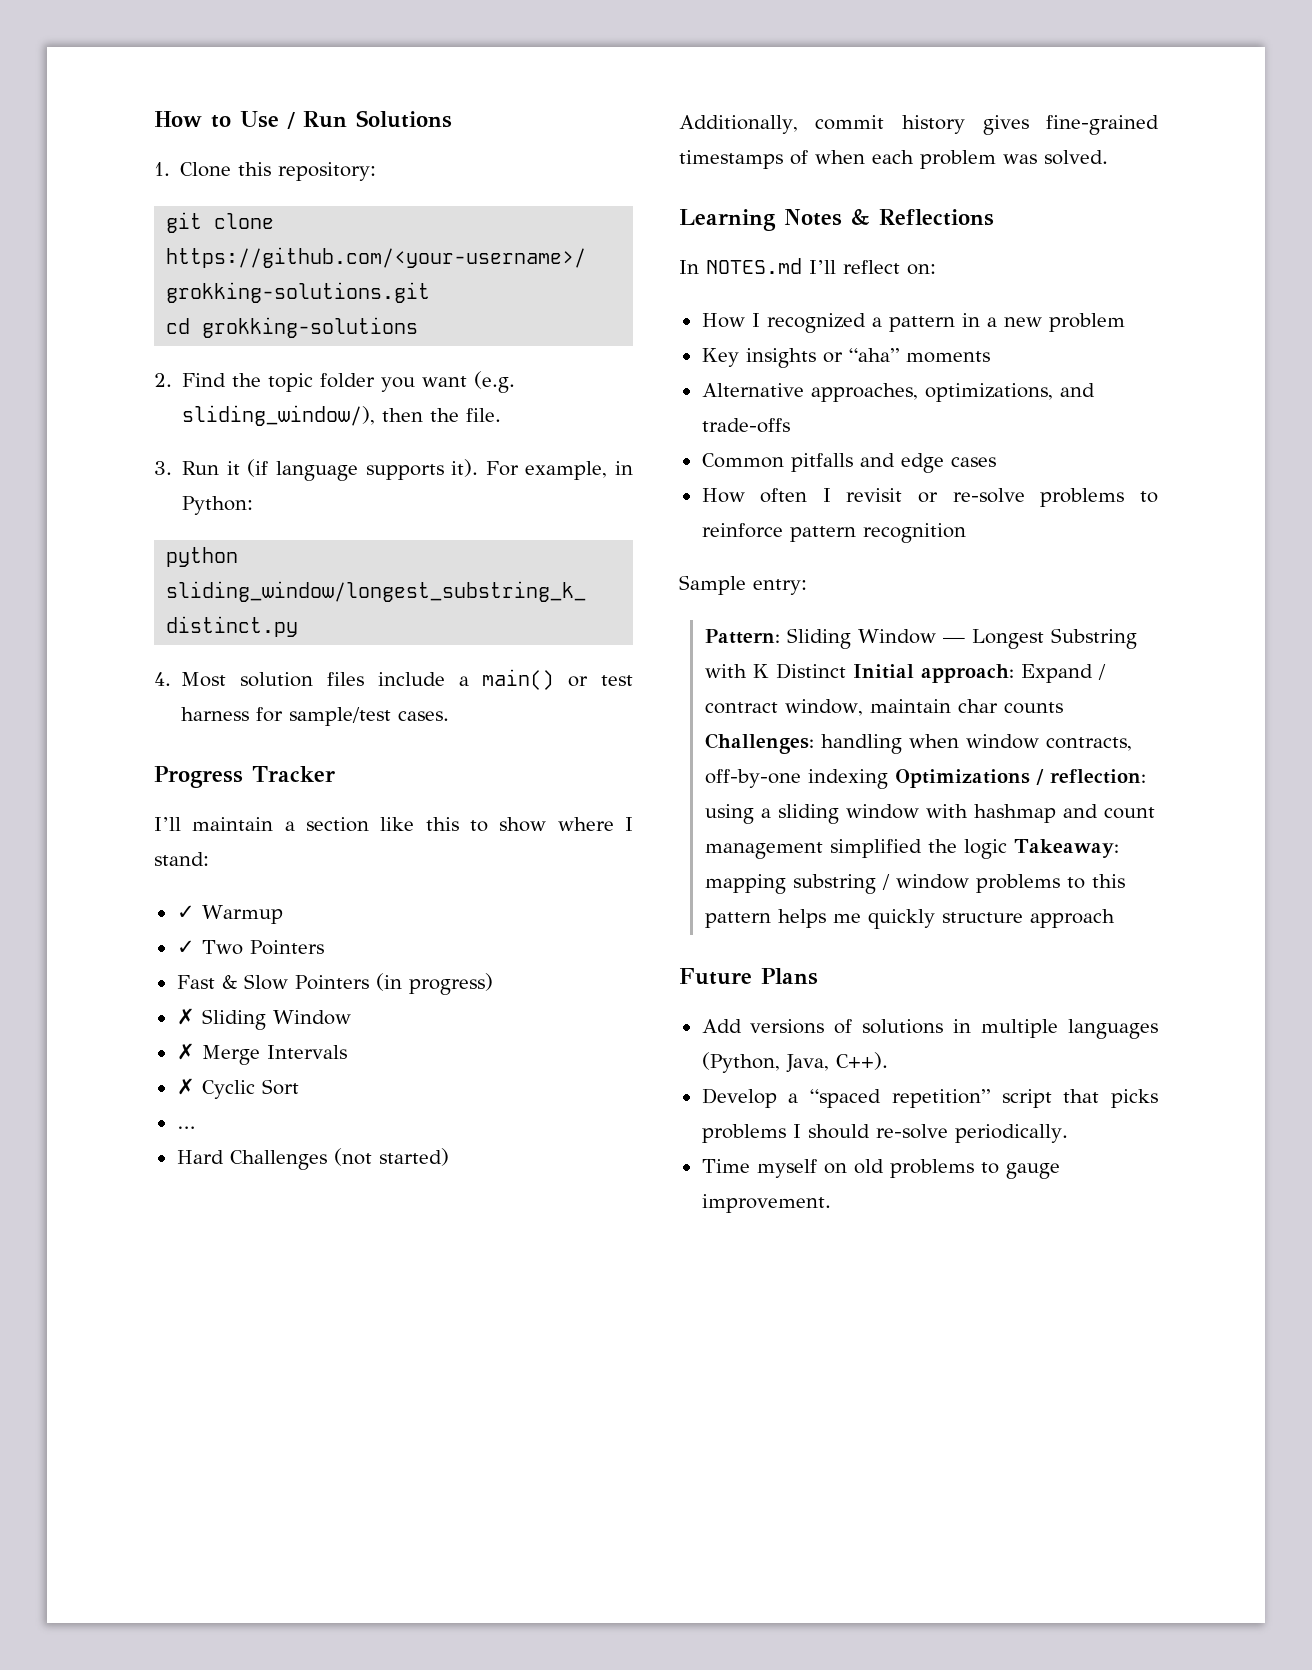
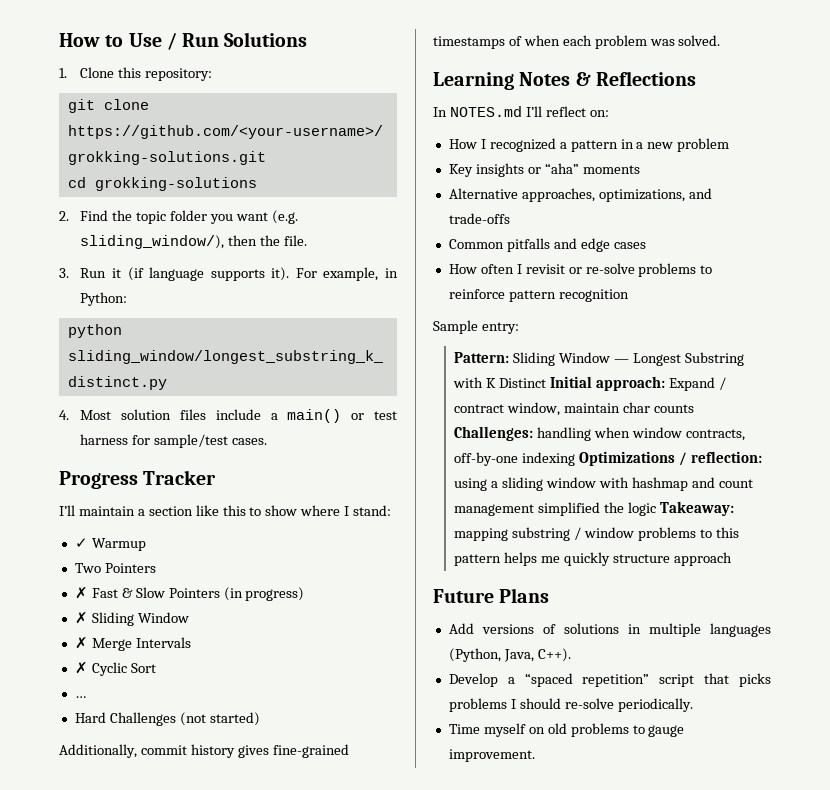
- ✓ Two Pointers
+ Two Pointers
- Fast & Slow Pointers (in progress)
+ ✗ Fast & Slow Pointers (in progress)

